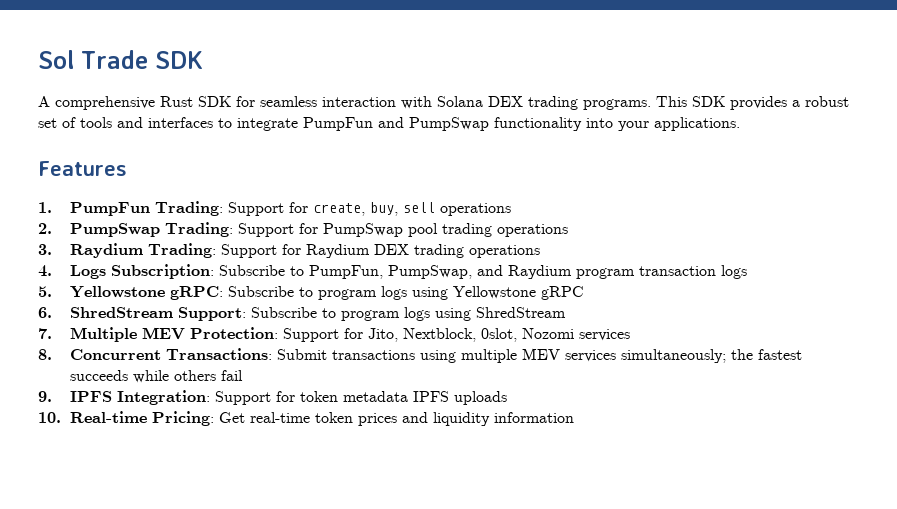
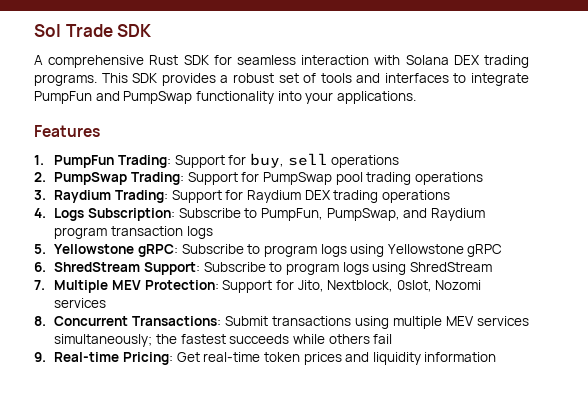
- 1. PumpFun Trading: Support for create, buy, sell operations
+ 1. PumpFun Trading: Support for buy, sell operations
- 9. IPFS Integration: Support for token metadata IPFS uploads
- 10. Real-time Pricing: Get real-time token prices and liquidity information
+ 9. Real-time Pricing: Get real-time token prices and liquidity information

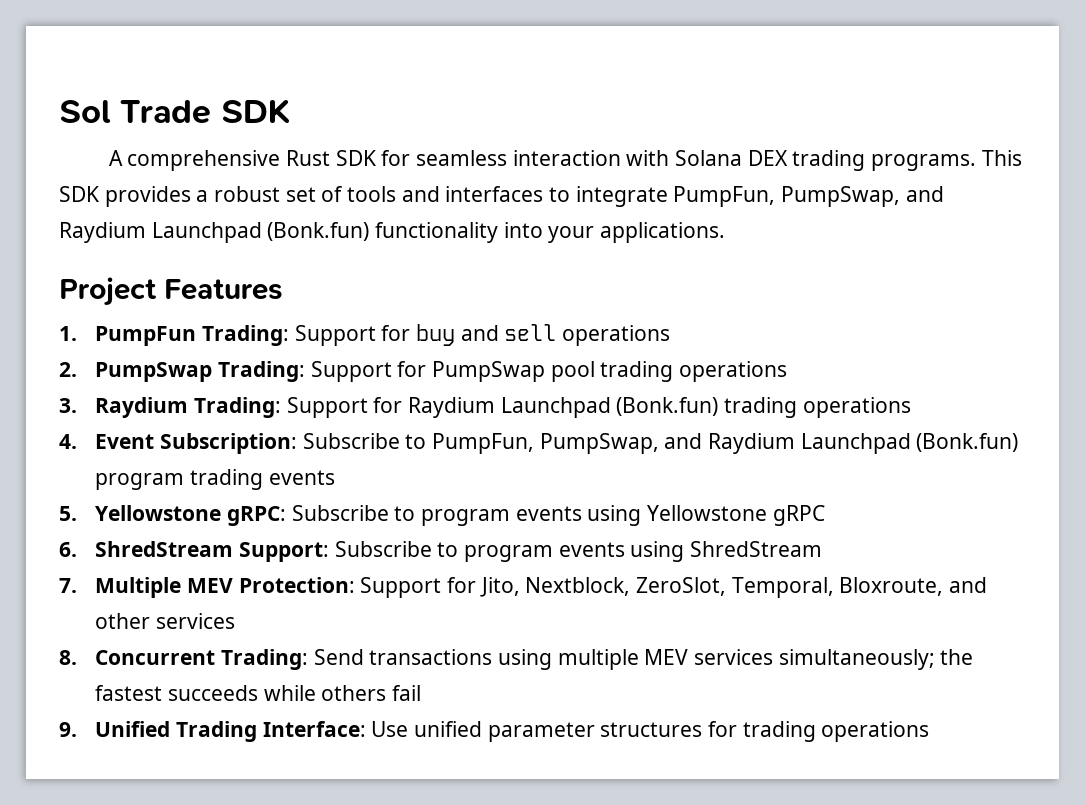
- This SDK provides a robust set of tools and interfaces to integrate PumpFun and PumpSwap functionality into your applications.
+ This SDK provides a robust set of tools and interfaces to integrate PumpFun, PumpSwap, and Raydium Launchpad (Bonk.fun) functionality into your applications.
- Features
+ Project Features
- 1. PumpFun Trading: Support for buy, sell operations
+ 1. PumpFun Trading: Support for buy and sell operations
- 3. Raydium Trading: Support for Raydium DEX trading operations
+ 3. Raydium Trading: Support for Raydium Launchpad (Bonk.fun) trading operations
- 4. Logs Subscription: Subscribe to PumpFun, PumpSwap, and Raydium program transaction logs
+ 4. Event Subscription: Subscribe to PumpFun, PumpSwap, and Raydium Launchpad (Bonk.fun) program trading events
- 5. Yellowstone gRPC: Subscribe to program logs using Yellowstone gRPC
+ 5. Yellowstone gRPC: Subscribe to program events using Yellowstone gRPC
- 6. ShredStream Support: Subscribe to program logs using ShredStream
+ 6. ShredStream Support: Subscribe to program events using ShredStream
- 7. Multiple MEV Protection: Support for Jito, Nextblock, 0slot, Nozomi services
+ 7. Multiple MEV Protection: Support for Jito, Nextblock, ZeroSlot, Temporal, Bloxroute, and other services
- 8. Concurrent Transactions: Submit transactions using multiple MEV services simultaneously; the fastest succeeds while others fail
+ 8. Concurrent Trading: Send transactions using multiple MEV services simultaneously; the fastest succeeds while others fail
- 9. Real-time Pricing: Get real-time token prices and liquidity information
+ 9. Unified Trading Interface: Use unified parameter structures for trading operations

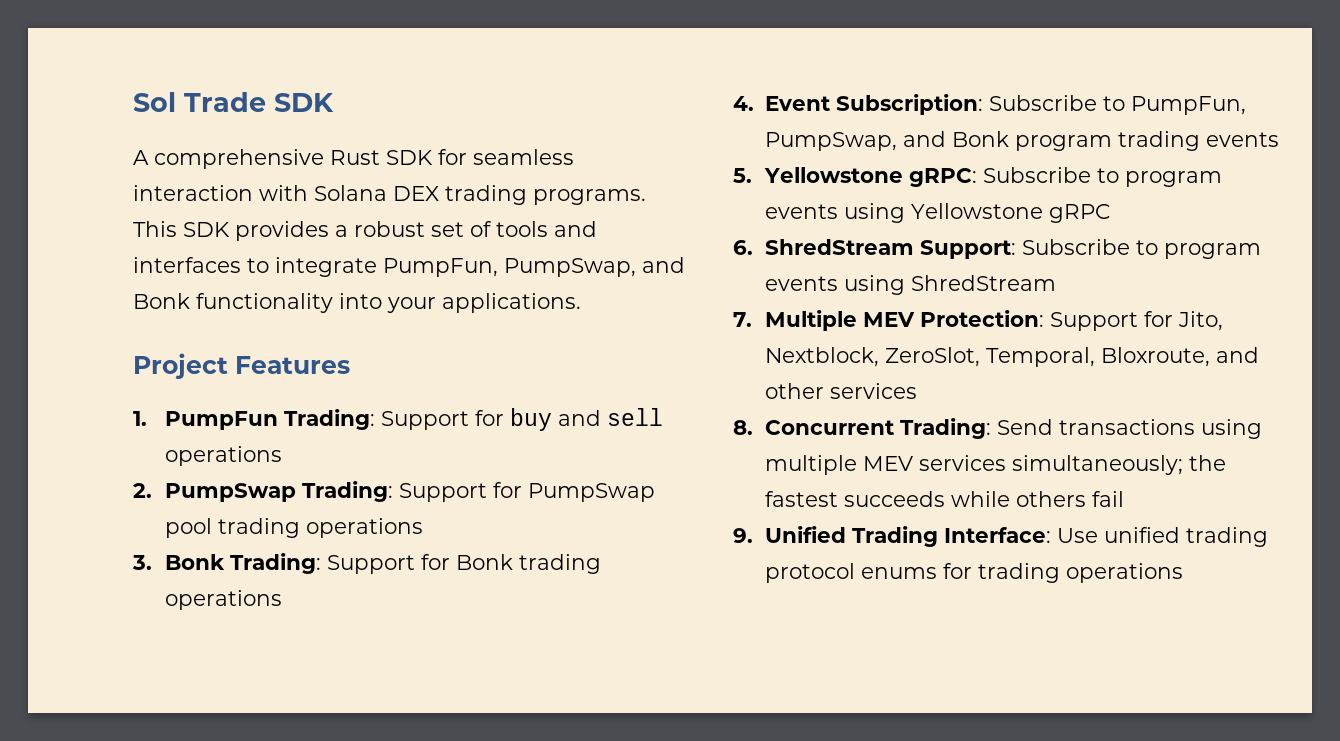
- This SDK provides a robust set of tools and interfaces to integrate PumpFun, PumpSwap, and Raydium Launchpad (Bonk.fun) functionality into your applications.
+ This SDK provides a robust set of tools and interfaces to integrate PumpFun, PumpSwap, and Bonk functionality into your applications.
- 3. Raydium Trading: Support for Raydium Launchpad (Bonk.fun) trading operations
+ 3. Bonk Trading: Support for Bonk trading operations
- 4. Event Subscription: Subscribe to PumpFun, PumpSwap, and Raydium Launchpad (Bonk.fun) program trading events
+ 4. Event Subscription: Subscribe to PumpFun, PumpSwap, and Bonk program trading events
- 9. Unified Trading Interface: Use unified parameter structures for trading operations
+ 9. Unified Trading Interface: Use unified trading protocol enums for trading operations

